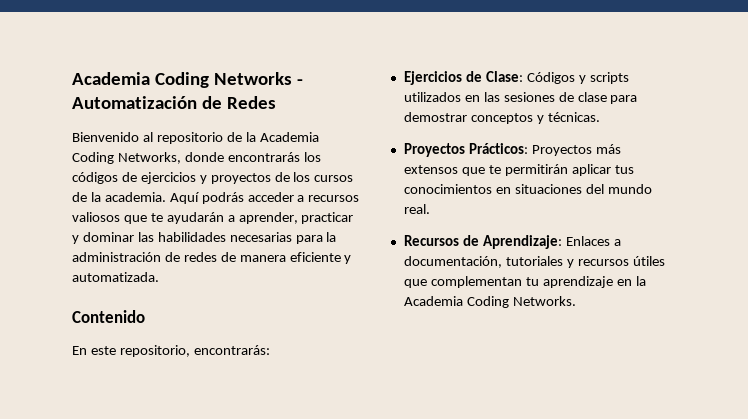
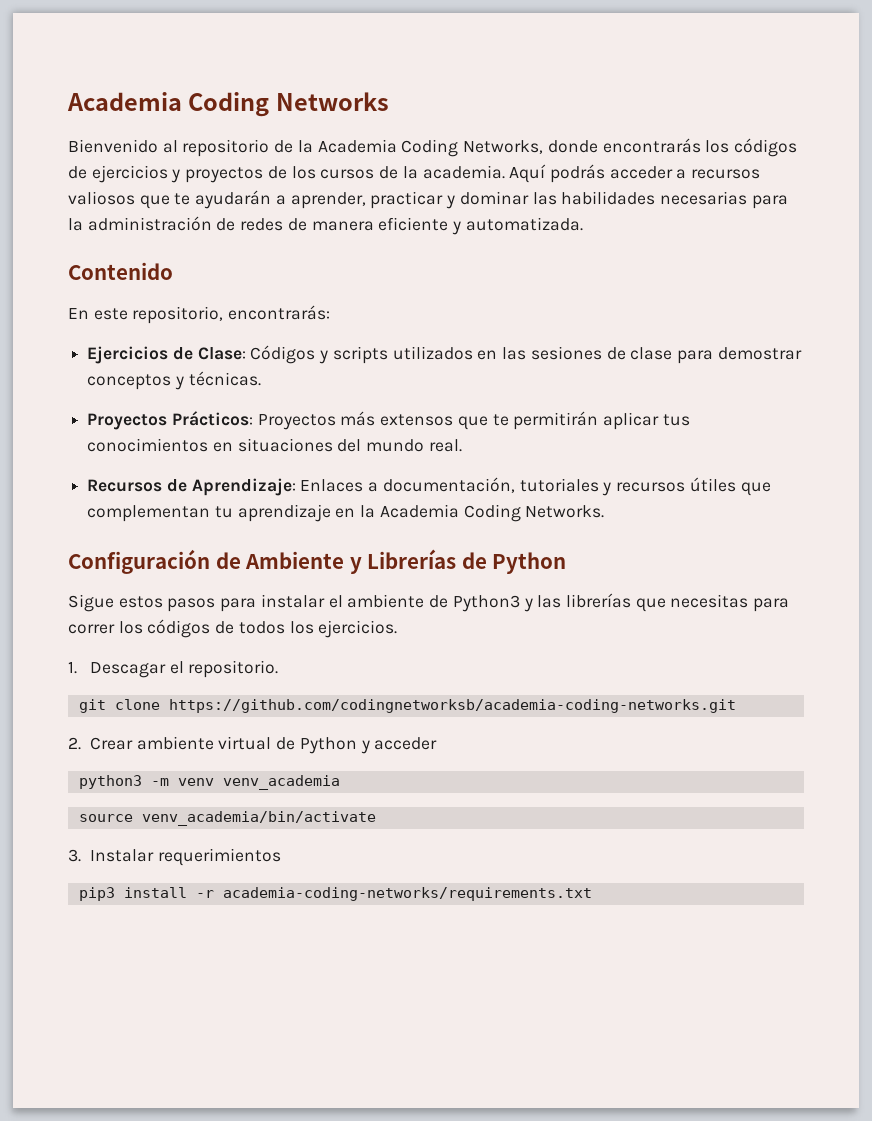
- Academia Coding Networks - Automatización de Redes
+ Academia Coding Networks
+ Configuración de Ambiente y Librerías de Python
+ Sigue estos pasos para instalar el ambiente de Python3 y las librerías que necesitas para correr los códigos de todos los ejercicios.
+ 1. Descagar el repositorio.
+ git clone https://github.com/codingnetworksb/academia-coding-networks.git
+ 2. Crear ambiente virtual de Python y acceder
+ python3 -m venv venv_academia
+ source venv_academia/bin/activate
+ 3. Instalar requerimientos
+ pip3 install -r academia-coding-networks/requirements.txt

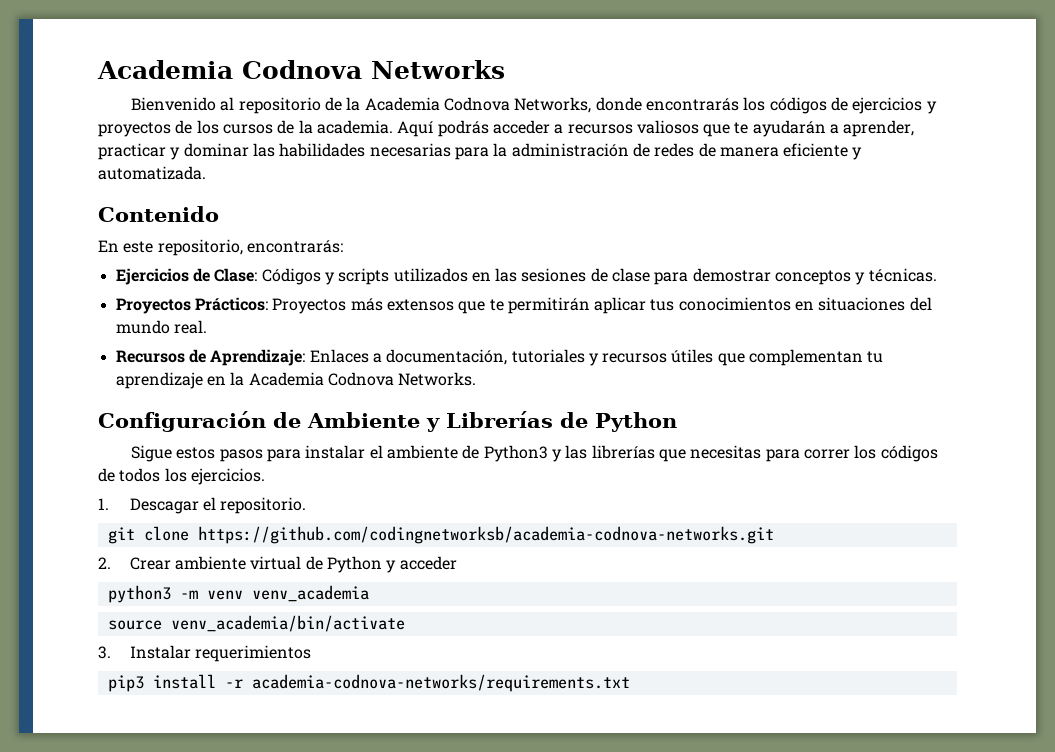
- Academia Coding Networks
+ Academia Codnova Networks
- Bienvenido al repositorio de la Academia Coding Networks, donde encontrarás los códigos de ejercicios y proyectos de los cursos de la academia.
+ Bienvenido al repositorio de la Academia Codnova Networks, donde encontrarás los códigos de ejercicios y proyectos de los cursos de la academia.
- Recursos de Aprendizaje: Enlaces a documentación, tutoriales y recursos útiles que complementan tu aprendizaje en la Academia Coding Networks.
+ Recursos de Aprendizaje: Enlaces a documentación, tutoriales y recursos útiles que complementan tu aprendizaje en la Academia Codnova Networks.
- git clone https://github.com/codingnetworksb/academia-coding-networks.git
+ git clone https://github.com/codingnetworksb/academia-codnova-networks.git
- pip3 install -r academia-coding-networks/requirements.txt
+ pip3 install -r academia-codnova-networks/requirements.txt

